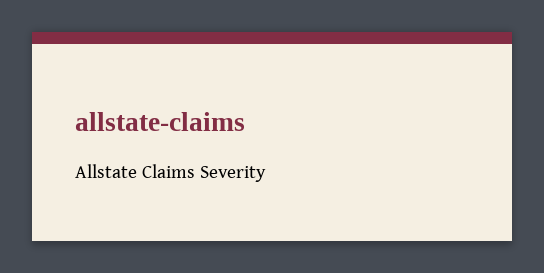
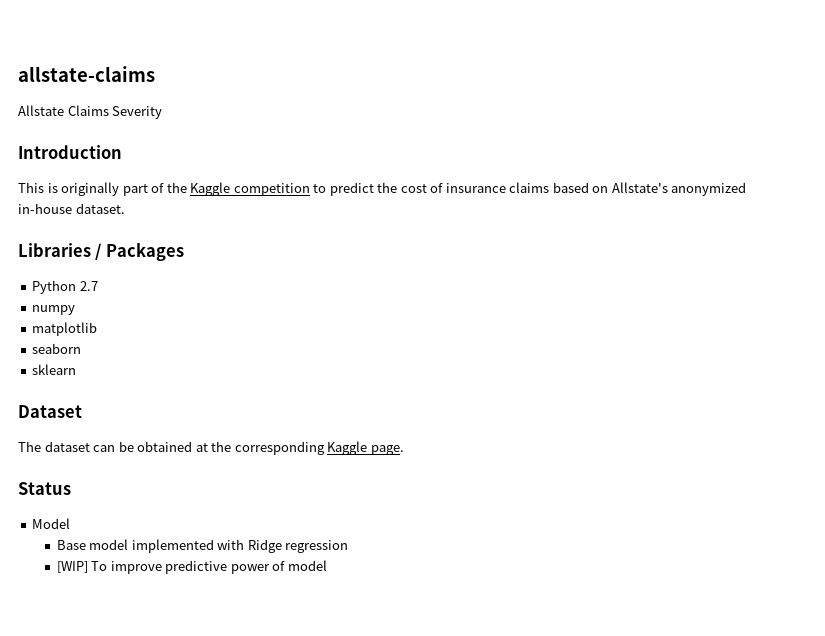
+ Introduction
+ This is originally part of the Kaggle competition to predict the cost of insurance claims based on Allstate's anonymized in-house dataset.
+ Libraries / Packages
+ Python 2.7
+ numpy
+ matplotlib
+ seaborn
+ sklearn
+ Dataset
+ The dataset can be obtained at the corresponding Kaggle page.
+ Status
+ Model
+ Base model implemented with Ridge regression
+ [WIP] To improve predictive power of model

